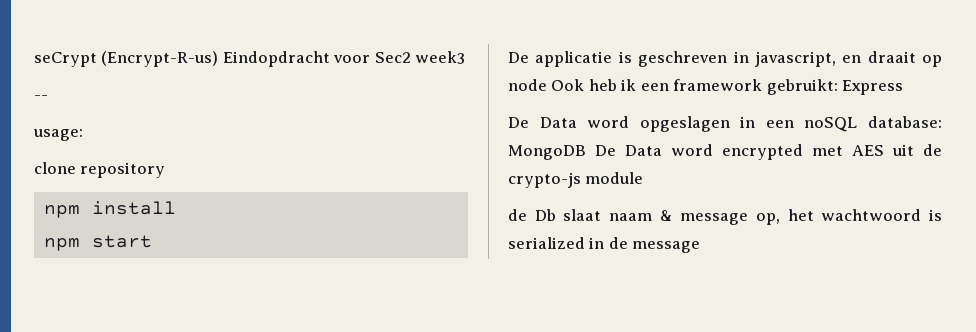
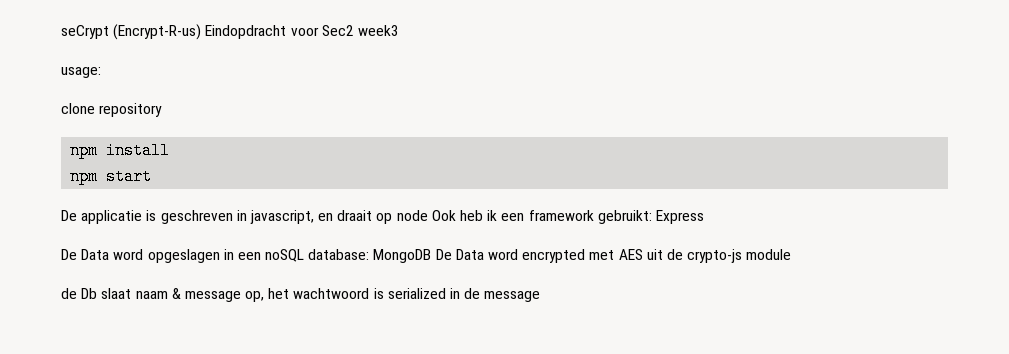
- --

